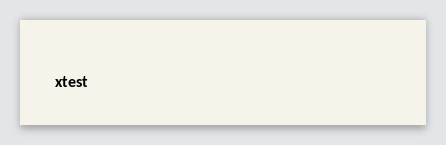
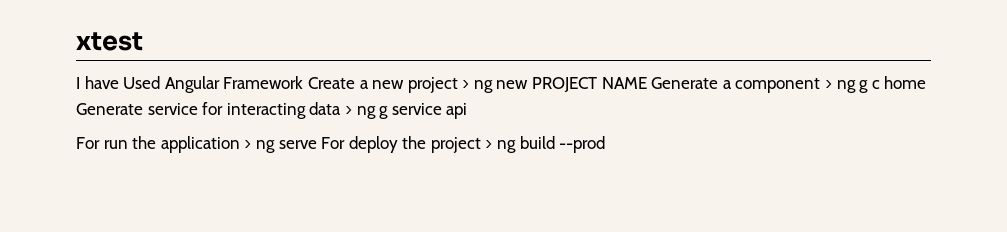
+ I have Used Angular Framework Create a new project > ng new PROJECT NAME Generate a component > ng g c home Generate service for interacting data > ng g service api
+ For run the application > ng serve For deploy the project > ng build --prod

